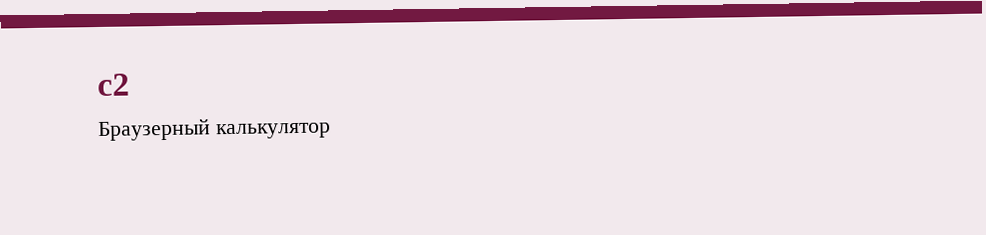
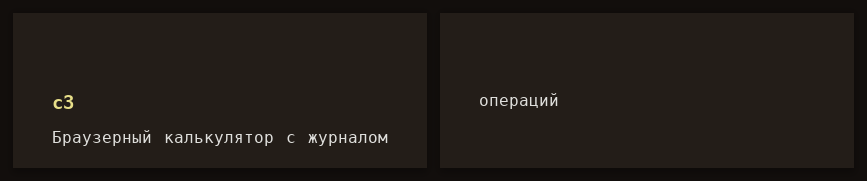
- c2
+ c3
- Браузерный калькулятор
+ Браузерный калькулятор с журналом операций

